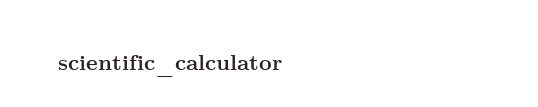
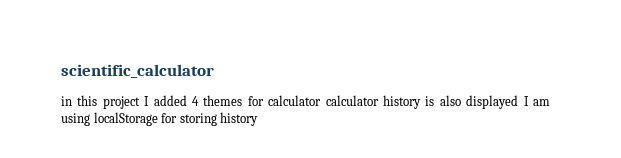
+ in this project I added 4 themes for calculator calculator history is also displayed I am using localStorage for storing history

